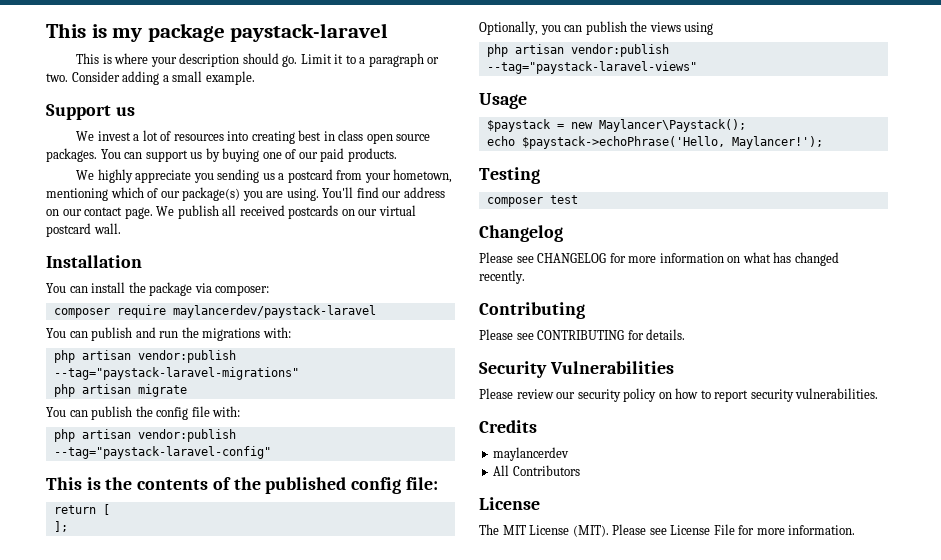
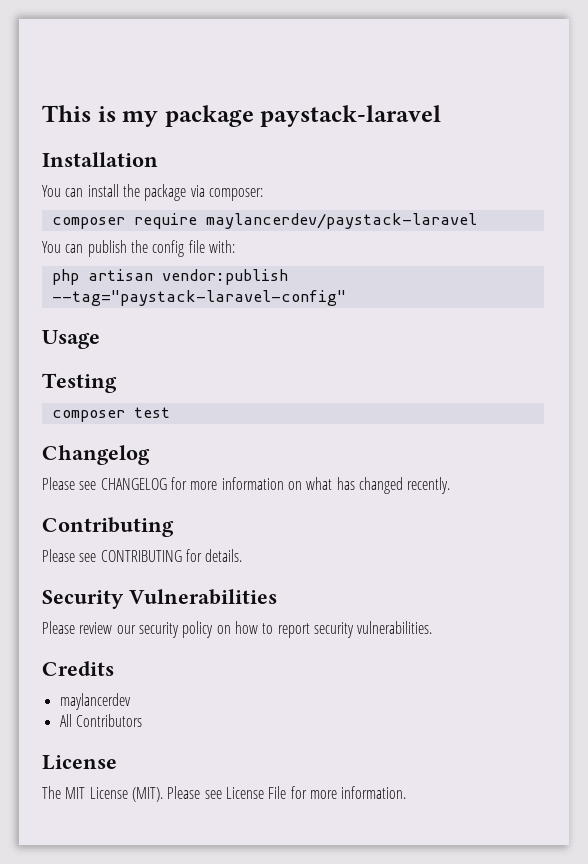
- This is where your description should go. Limit it to a paragraph or two. Consider adding a small example.
- Support us
- We invest a lot of resources into creating best in class open source packages. You can support us by buying one of our paid products.
- We highly appreciate you sending us a postcard from your hometown, mentioning which of our package(s) you are using. You'll find our address on our contact page. We publish all received postcards on our virtual postcard wall.
- You can publish and run the migrations with:
- php artisan vendor:publish --tag="paystack-laravel-migrations"
- php artisan migrate
- This is the contents of the published config file:
- return [
- ];
- Optionally, you can publish the views using
- php artisan vendor:publish --tag="paystack-laravel-views"
  Usage
- $paystack = new Maylancer\Paystack();
- echo $paystack->echoPhrase('Hello, Maylancer!');

